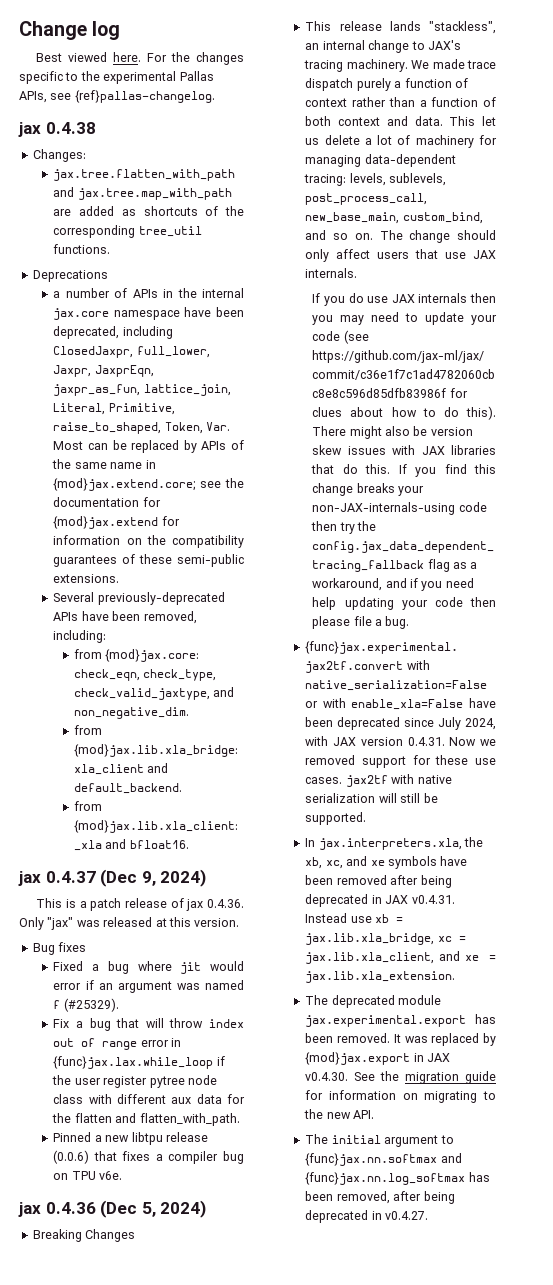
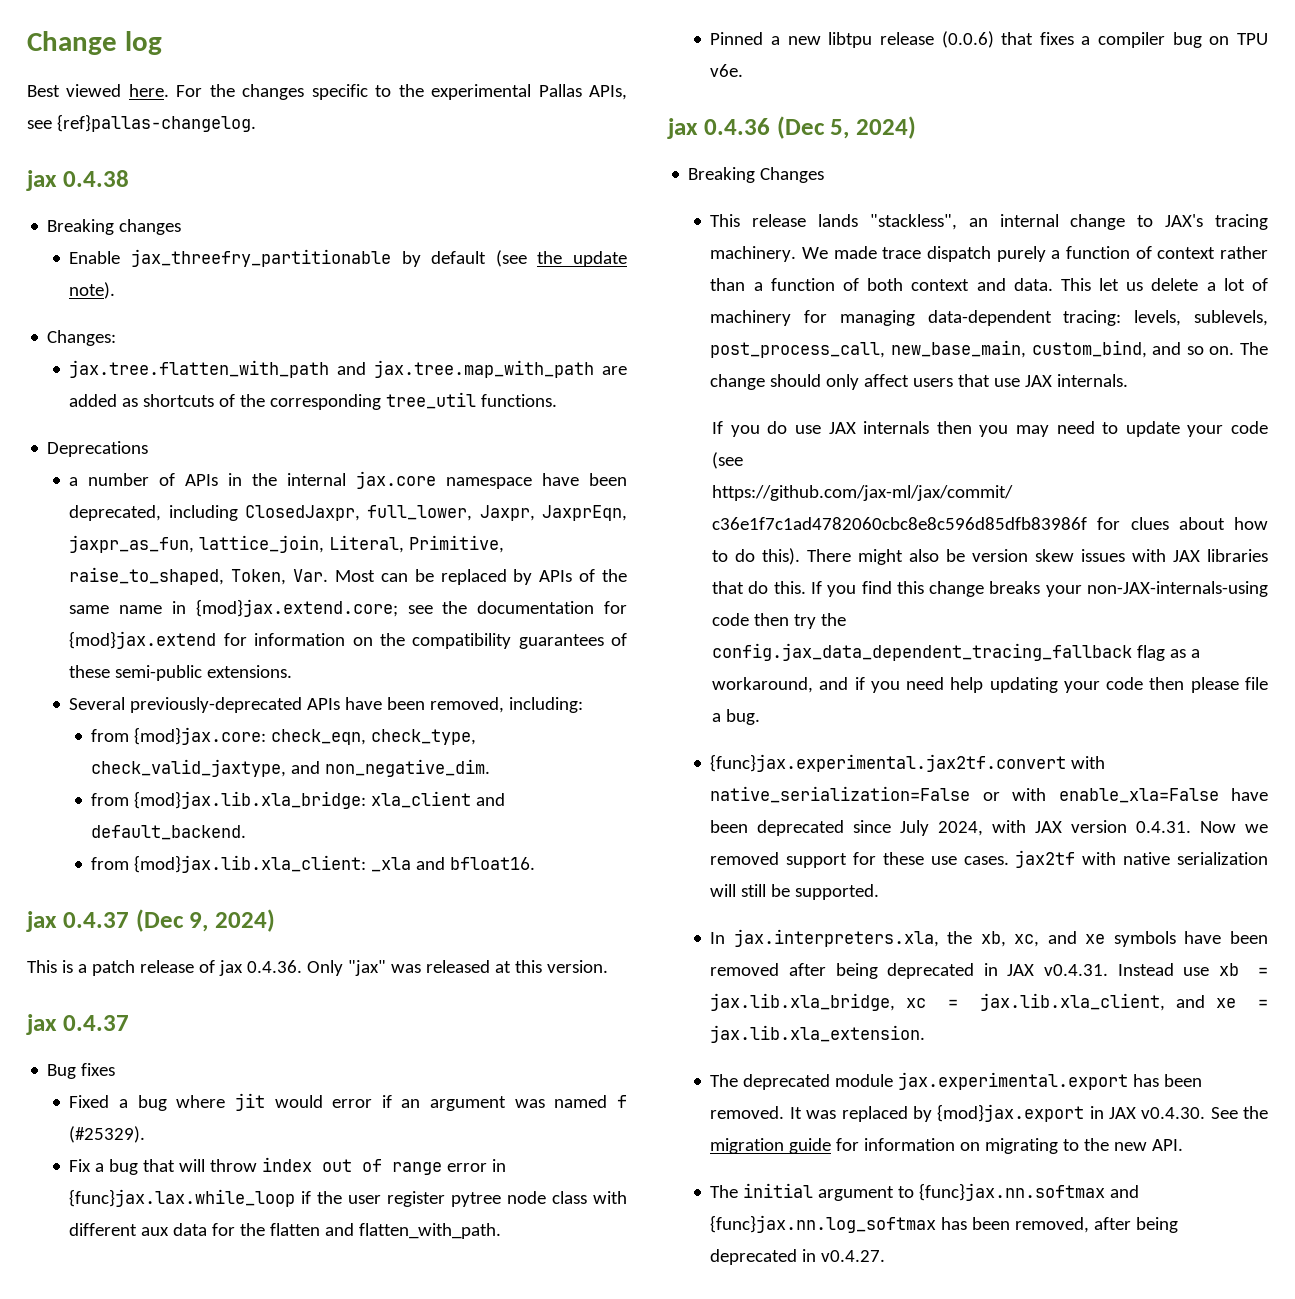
+ Breaking changes
+ Enable jax_threefry_partitionable by default (see the update note).
  This is a patch release of jax 0.4.36. Only "jax" was released at this version.
+ jax 0.4.37

